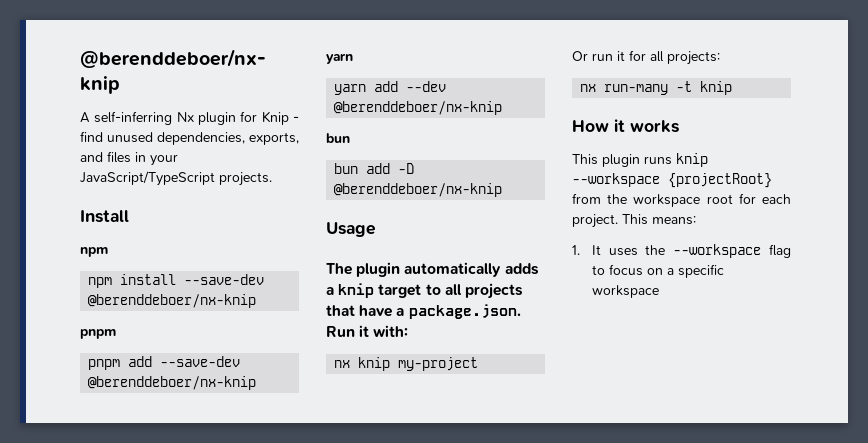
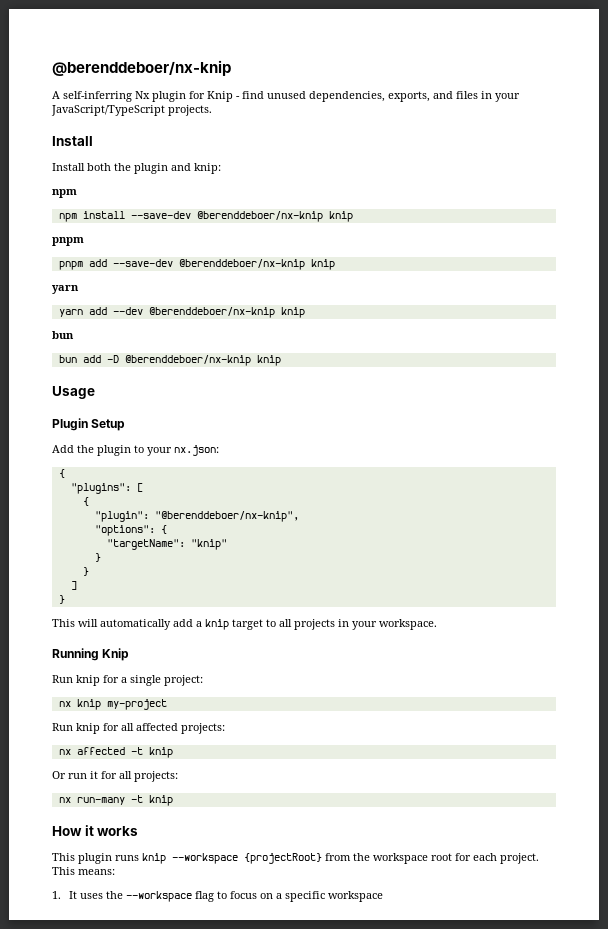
+ Install both the plugin and knip:
- npm install --save-dev @berenddeboer/nx-knip
+ npm install --save-dev @berenddeboer/nx-knip knip
- pnpm add --save-dev @berenddeboer/nx-knip
+ pnpm add --save-dev @berenddeboer/nx-knip knip
- yarn add --dev @berenddeboer/nx-knip
+ yarn add --dev @berenddeboer/nx-knip knip
- bun add -D @berenddeboer/nx-knip
+ bun add -D @berenddeboer/nx-knip knip
- The plugin automatically adds a knip target to all projects that have a package.json. Run it with:
+ Plugin Setup
+ Add the plugin to your nx.json:
+ {
+ "plugins": [
+ {
+ "plugin": "@berenddeboer/nx-knip",
+ "options": {
+ "targetName": "knip"
+ }
+ }
+ ]
+ }
+ This will automatically add a knip target to all projects in your workspace.
+ Running Knip
+ Run knip for a single project:
  nx knip my-project
+ Run knip for all affected projects:
+ nx affected -t knip

